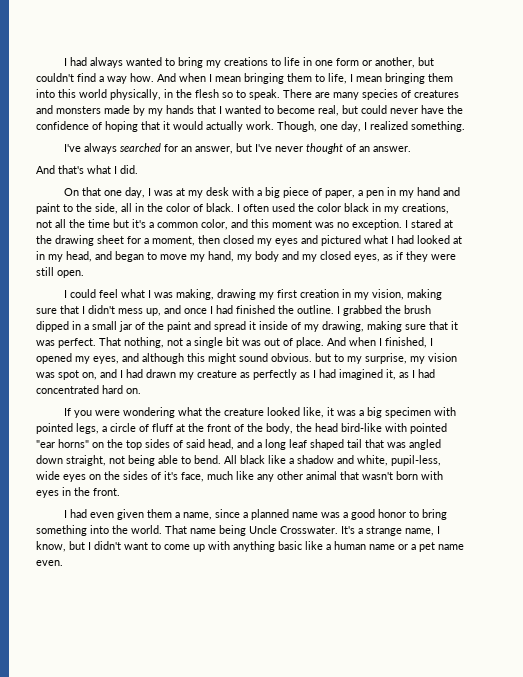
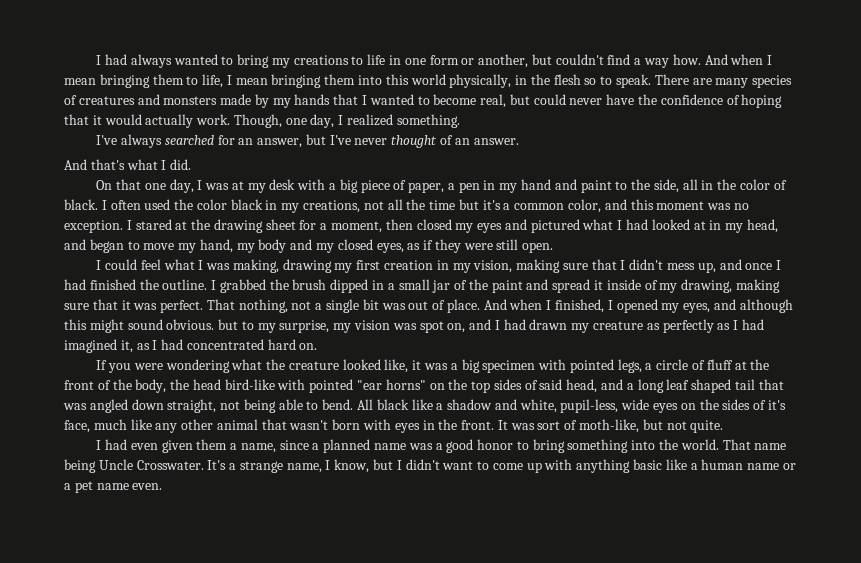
+ It was sort of moth-like, but not quite.

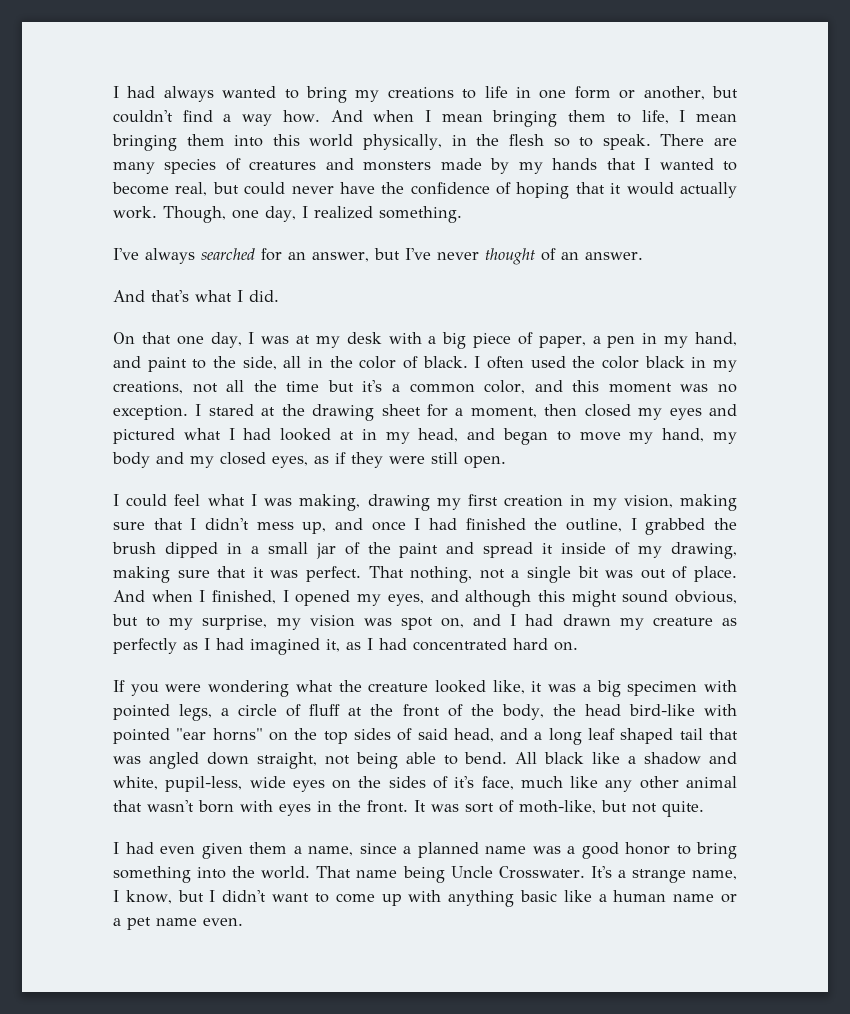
- On that one day, I was at my desk with a big piece of paper, a pen in my hand and paint to the side, all in the color of black.
+ On that one day, I was at my desk with a big piece of paper, a pen in my hand, and paint to the side, all in the color of black.
- I could feel what I was making, drawing my first creation in my vision, making sure that I didn't mess up, and once I had finished the outline. I grabbed the brush dipped in a small jar of the paint and spread it inside of my drawing, making sure that it was perfect.
+ I could feel what I was making, drawing my first creation in my vision, making sure that I didn't mess up, and once I had finished the outline, I grabbed the brush dipped in a small jar of the paint and spread it inside of my drawing, making sure that it was perfect.
- And when I finished, I opened my eyes, and although this might sound obvious. but to my surprise, my vision was spot on, and I had drawn my creature as perfectly as I had imagined it, as I had concentrated hard on.
+ And when I finished, I opened my eyes, and although this might sound obvious, but to my surprise, my vision was spot on, and I had drawn my creature as perfectly as I had imagined it, as I had concentrated hard on.

